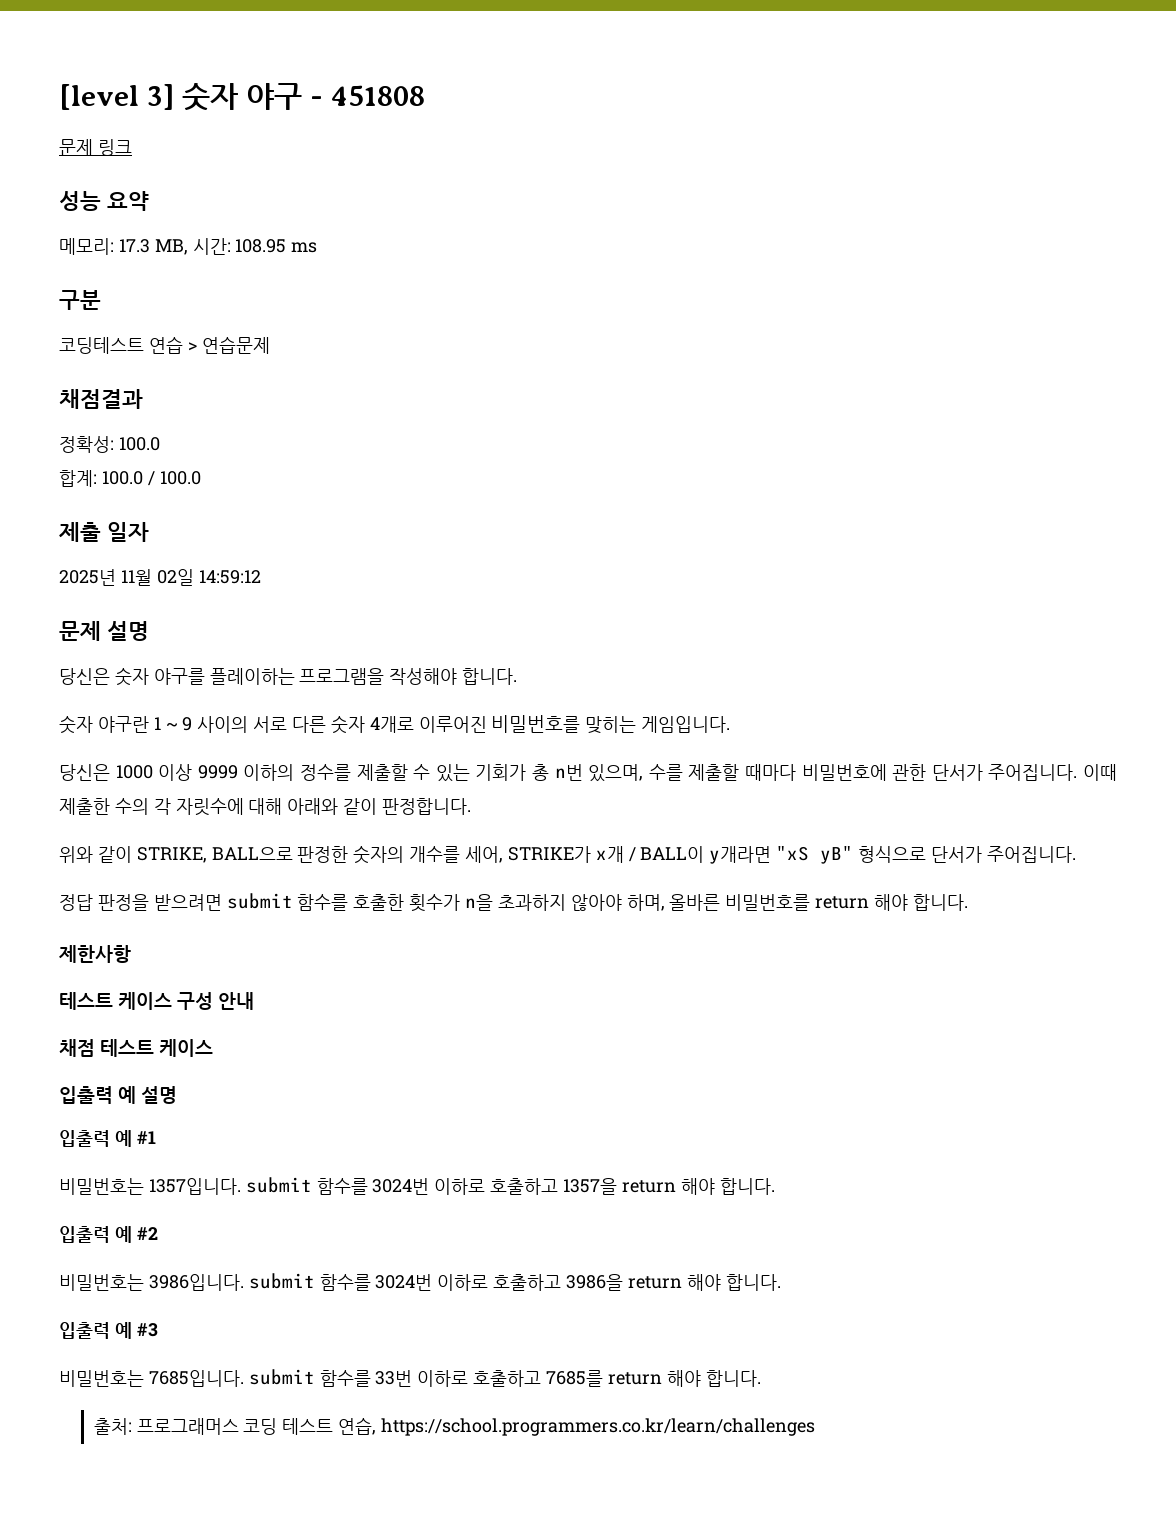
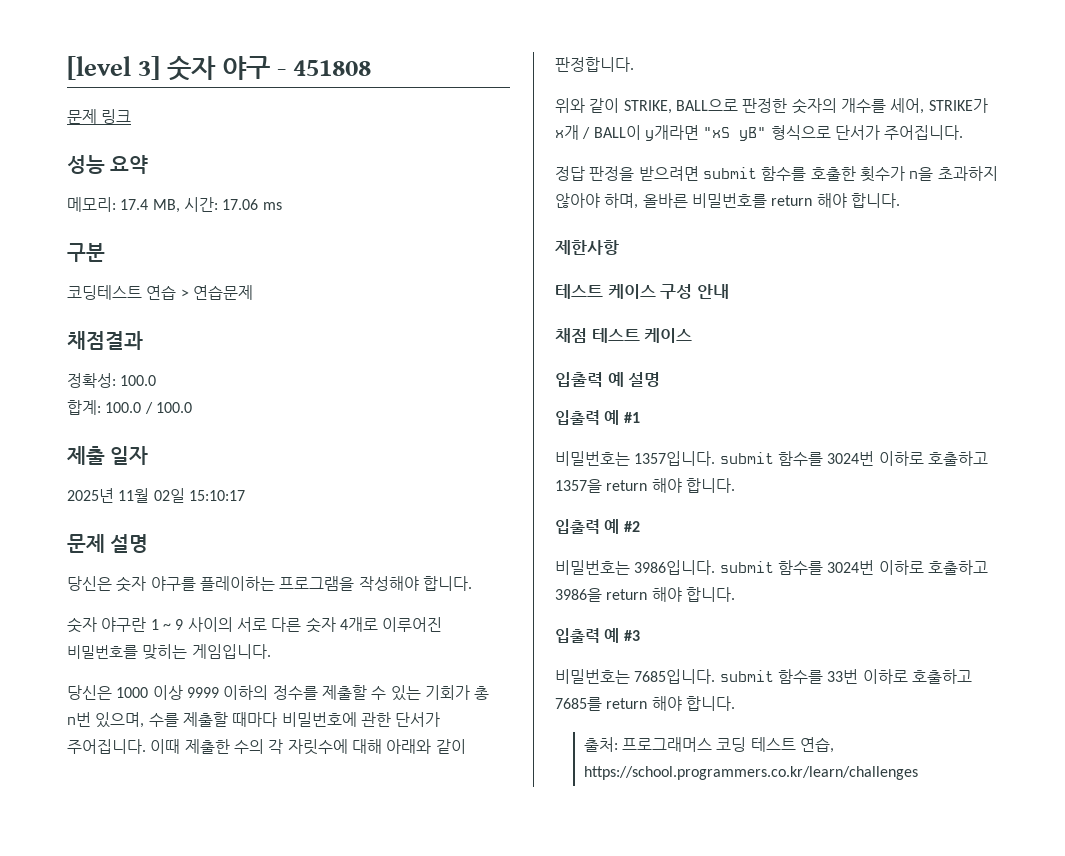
- 메모리: 17.3 MB, 시간: 108.95 ms
+ 메모리: 17.4 MB, 시간: 17.06 ms
- 2025년 11월 02일 14:59:12
+ 2025년 11월 02일 15:10:17

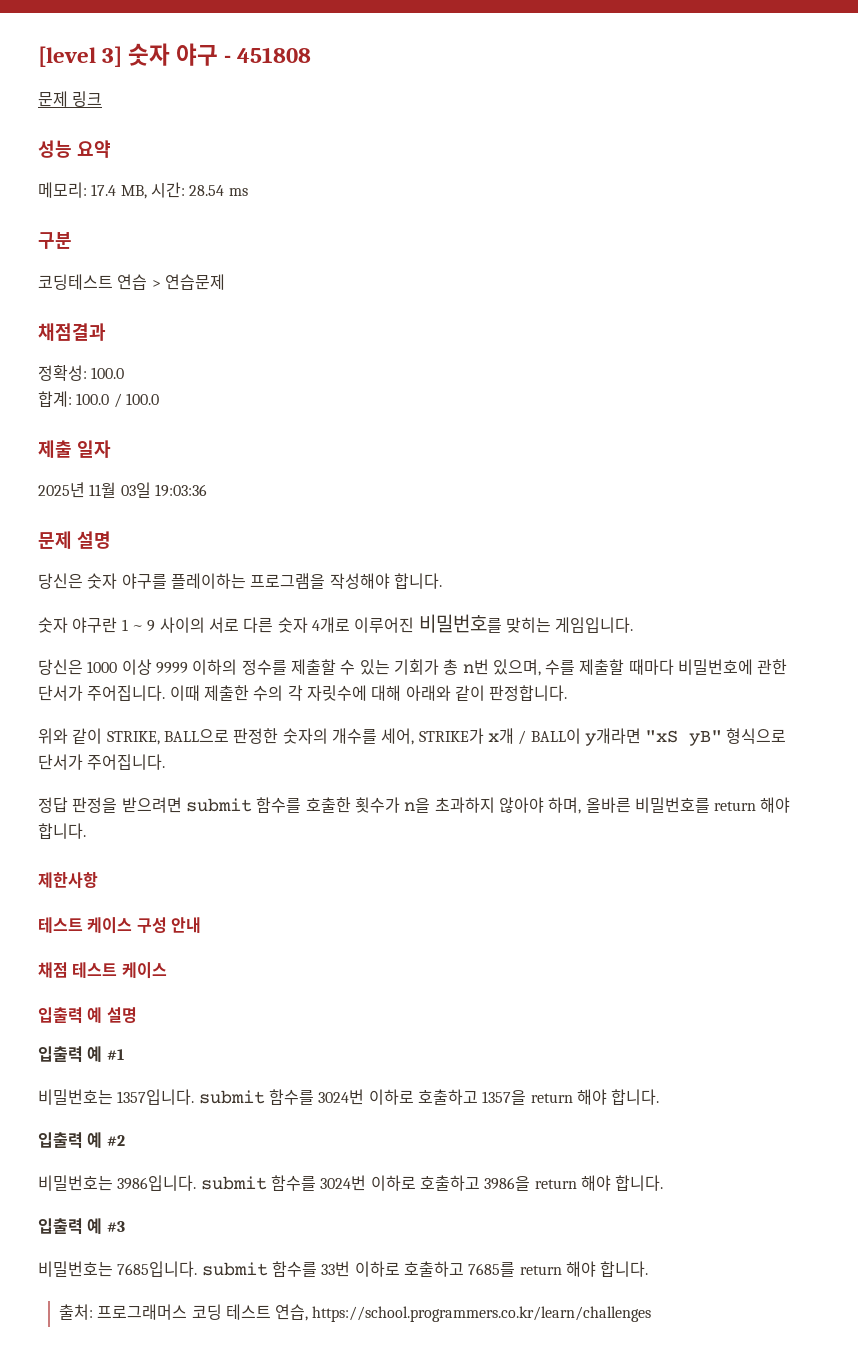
- 메모리: 17.4 MB, 시간: 17.06 ms
+ 메모리: 17.4 MB, 시간: 28.54 ms
- 2025년 11월 02일 15:10:17
+ 2025년 11월 03일 19:03:36

